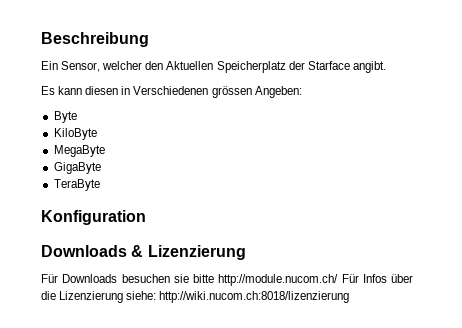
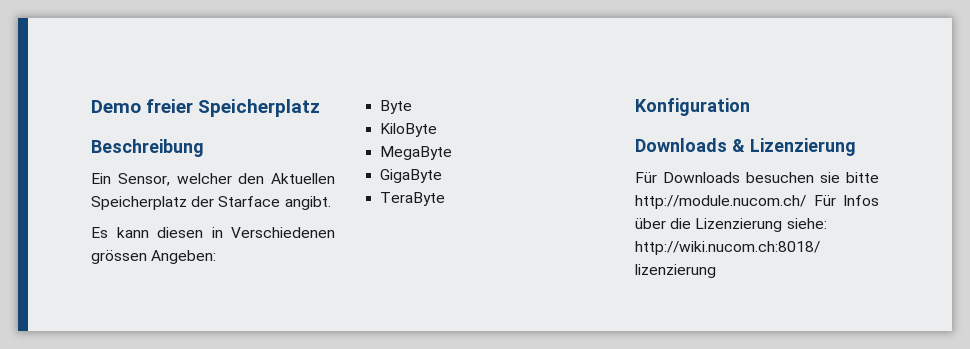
+ Demo freier Speicherplatz

